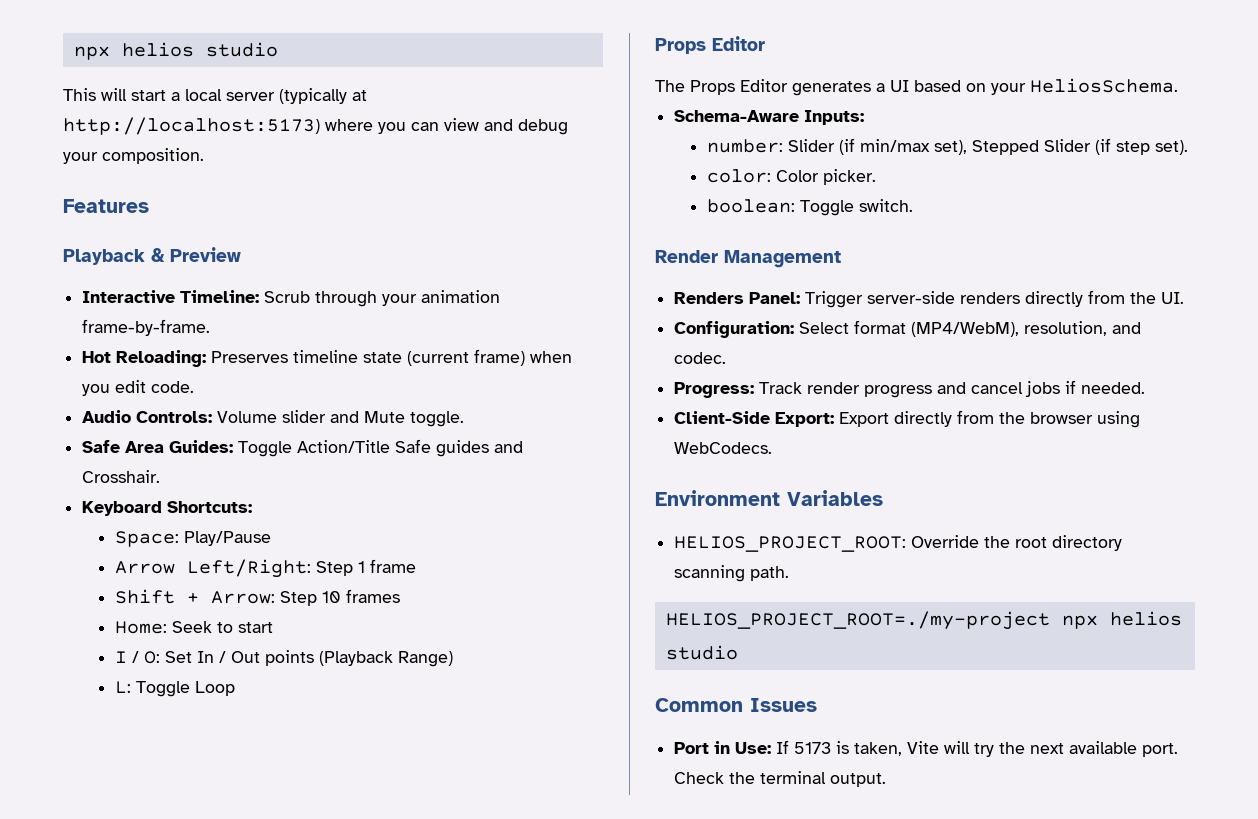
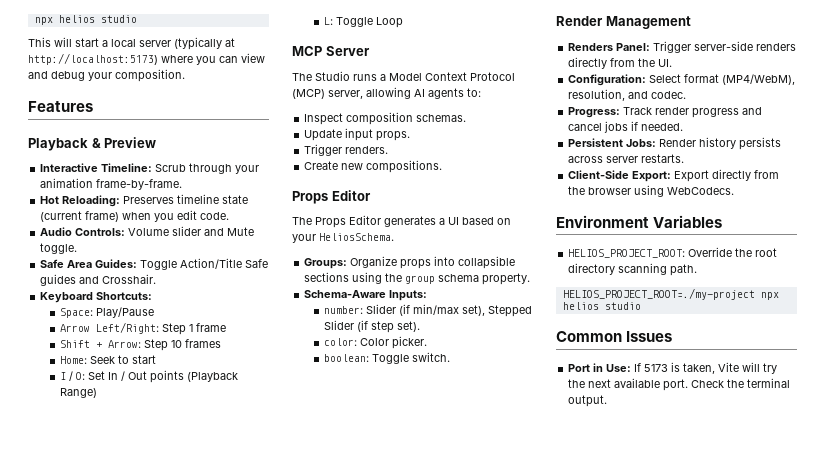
+ MCP Server
+ The Studio runs a Model Context Protocol (MCP) server, allowing AI agents to:
+ Inspect composition schemas.
+ Update input props.
+ Trigger renders.
+ Create new compositions.
+ Groups: Organize props into collapsible sections using the group schema property.
+ Persistent Jobs: Render history persists across server restarts.

